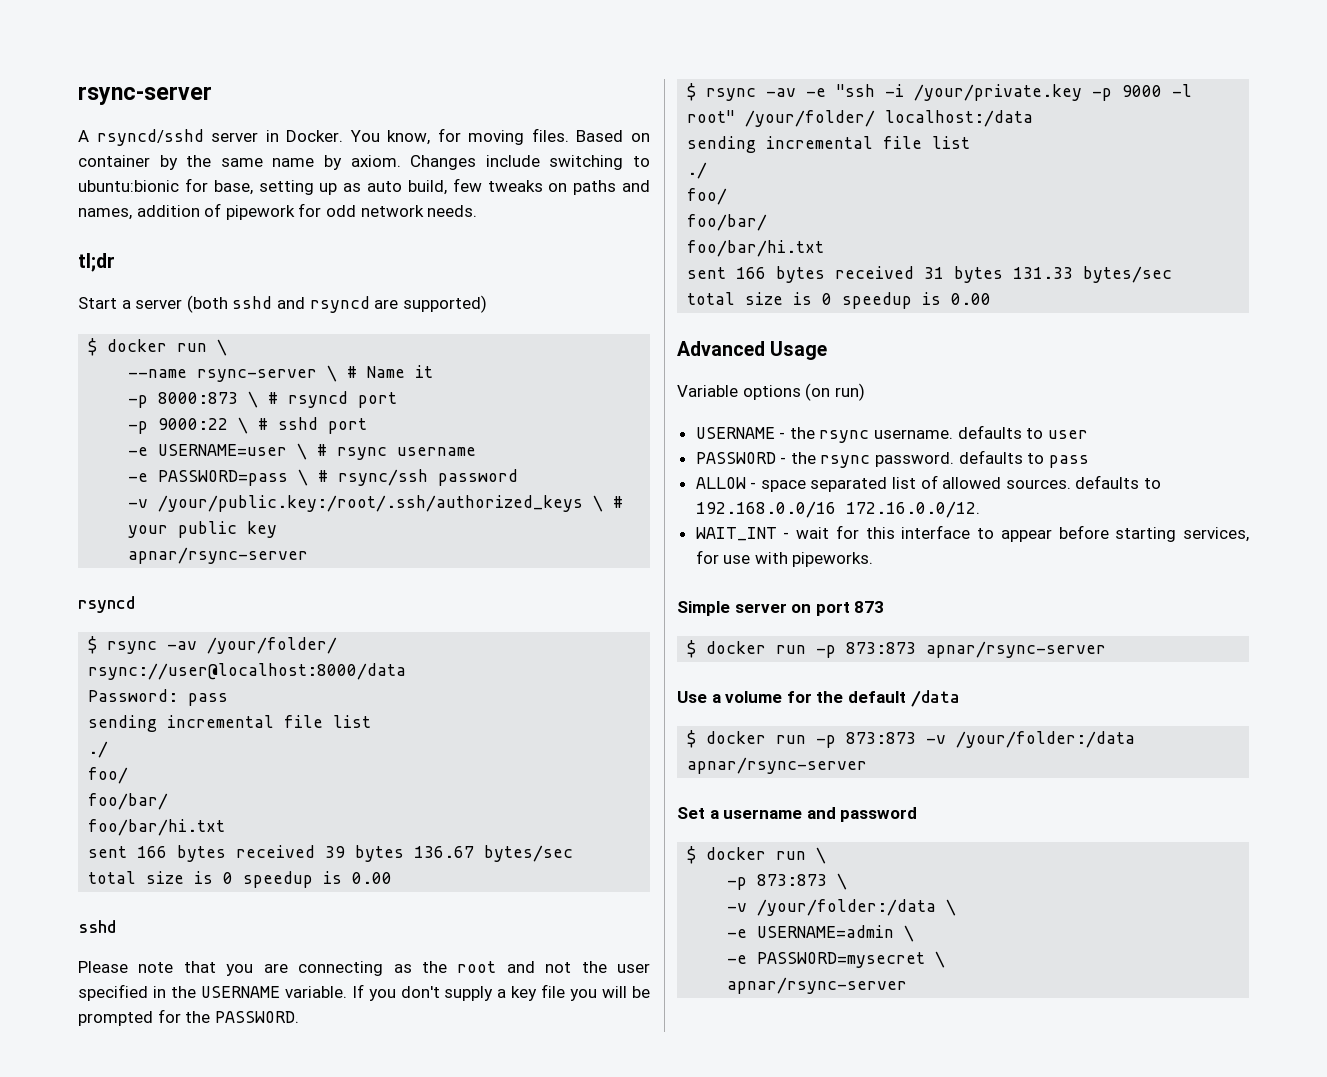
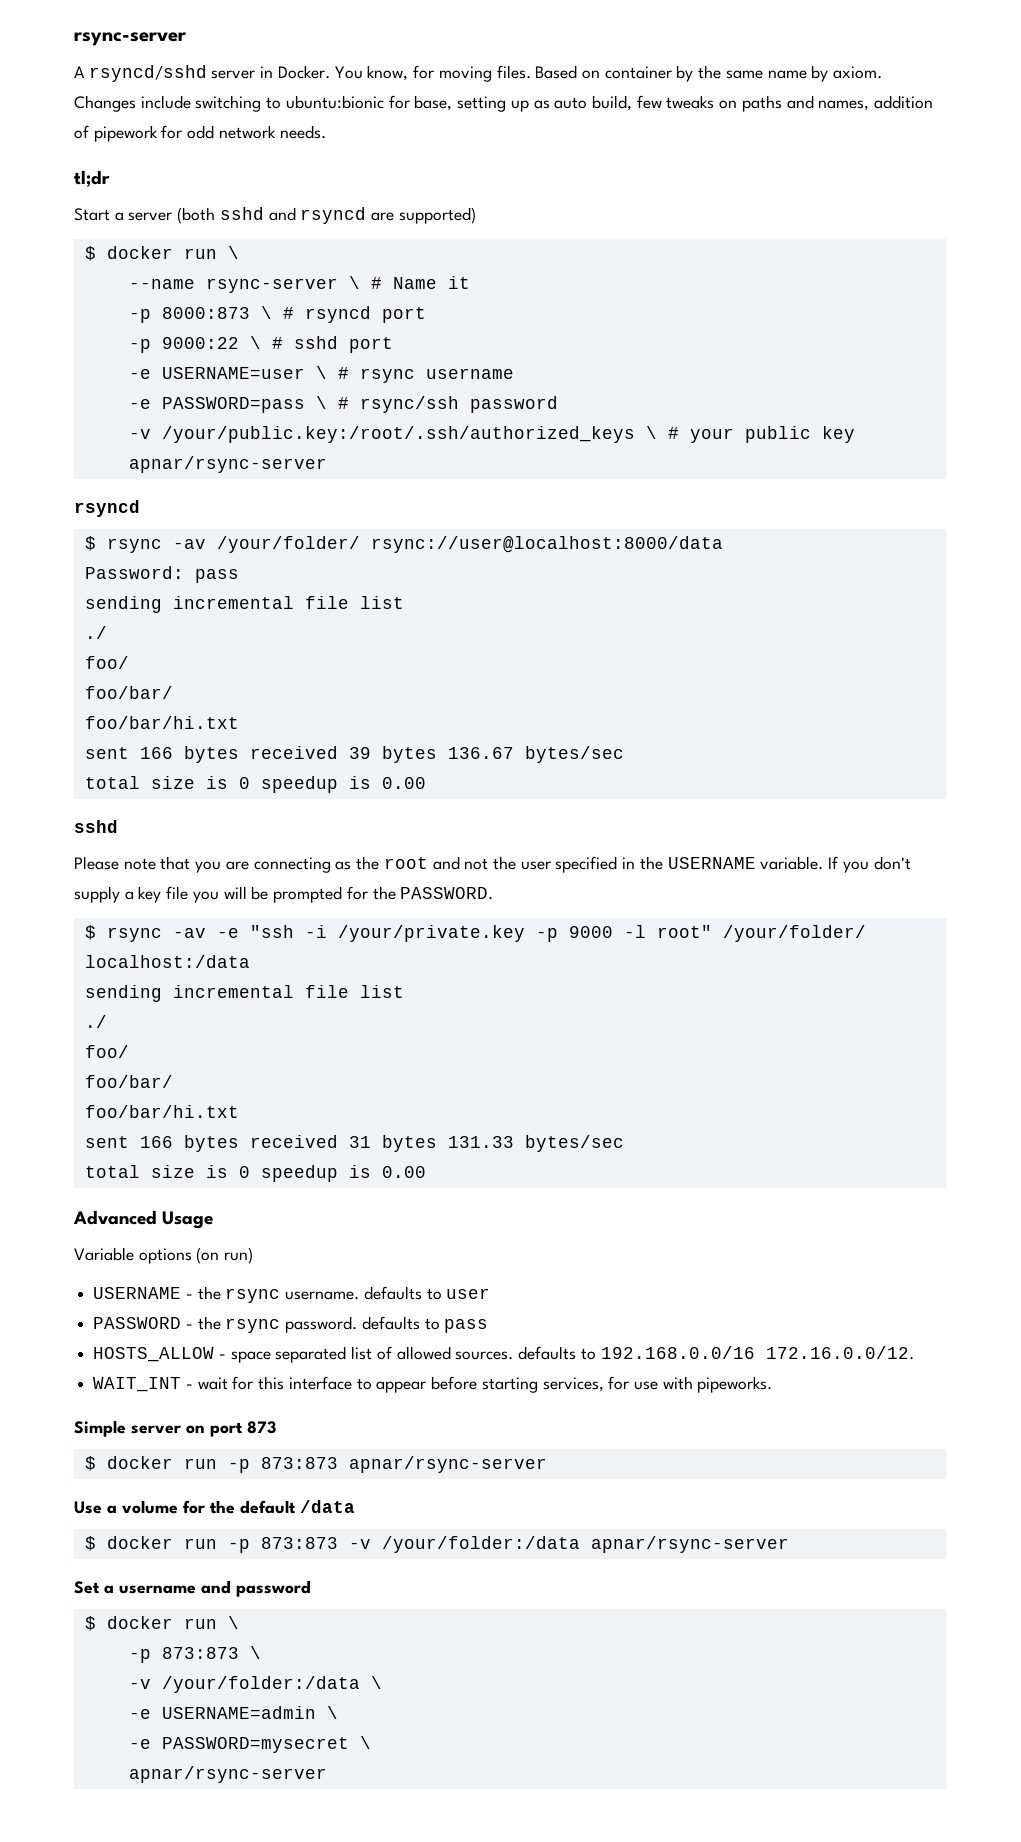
- ALLOW - space separated list of allowed sources. defaults to 192.168.0.0/16 172.16.0.0/12.
+ HOSTS_ALLOW - space separated list of allowed sources. defaults to 192.168.0.0/16 172.16.0.0/12.

